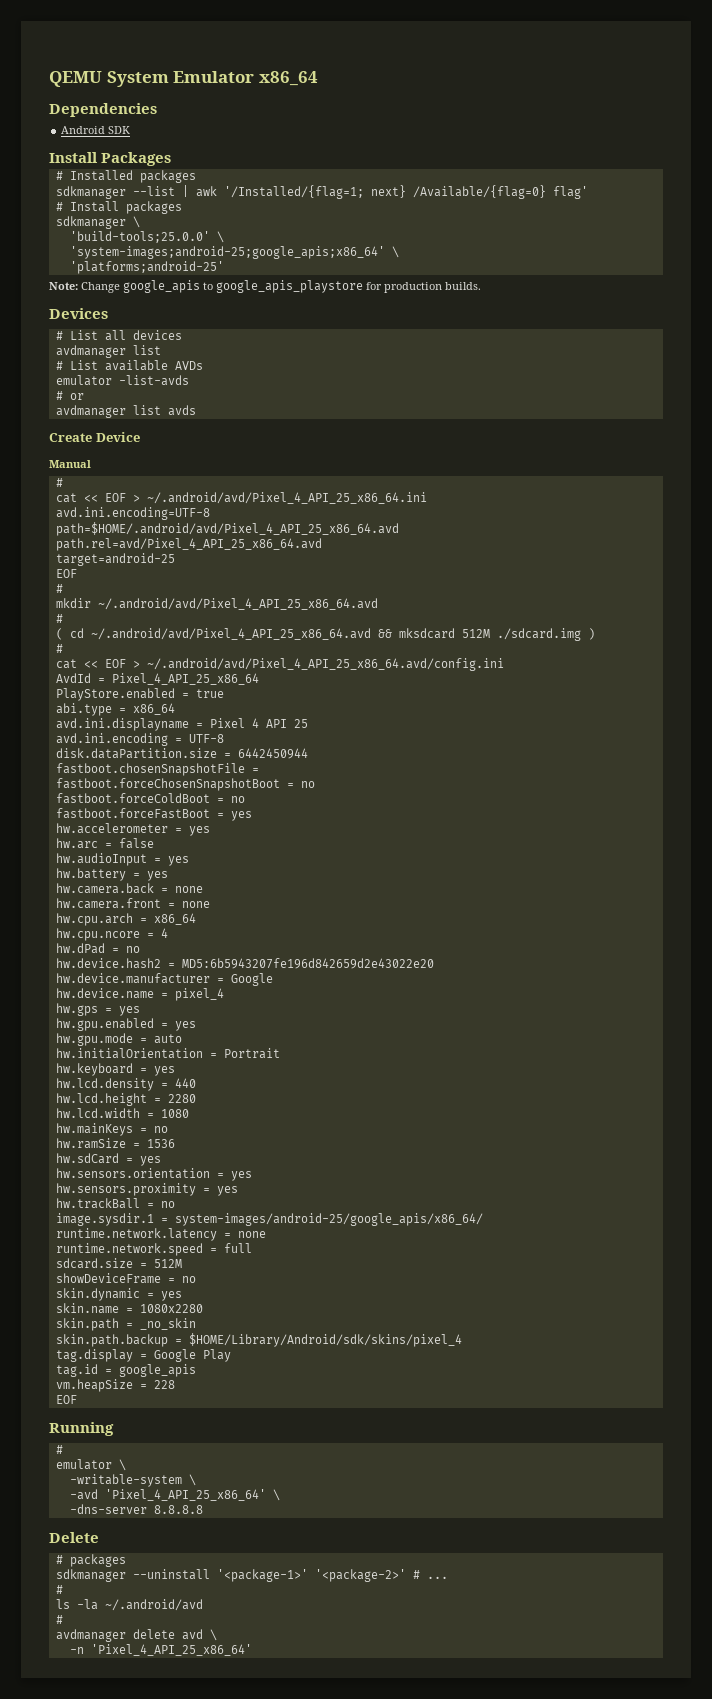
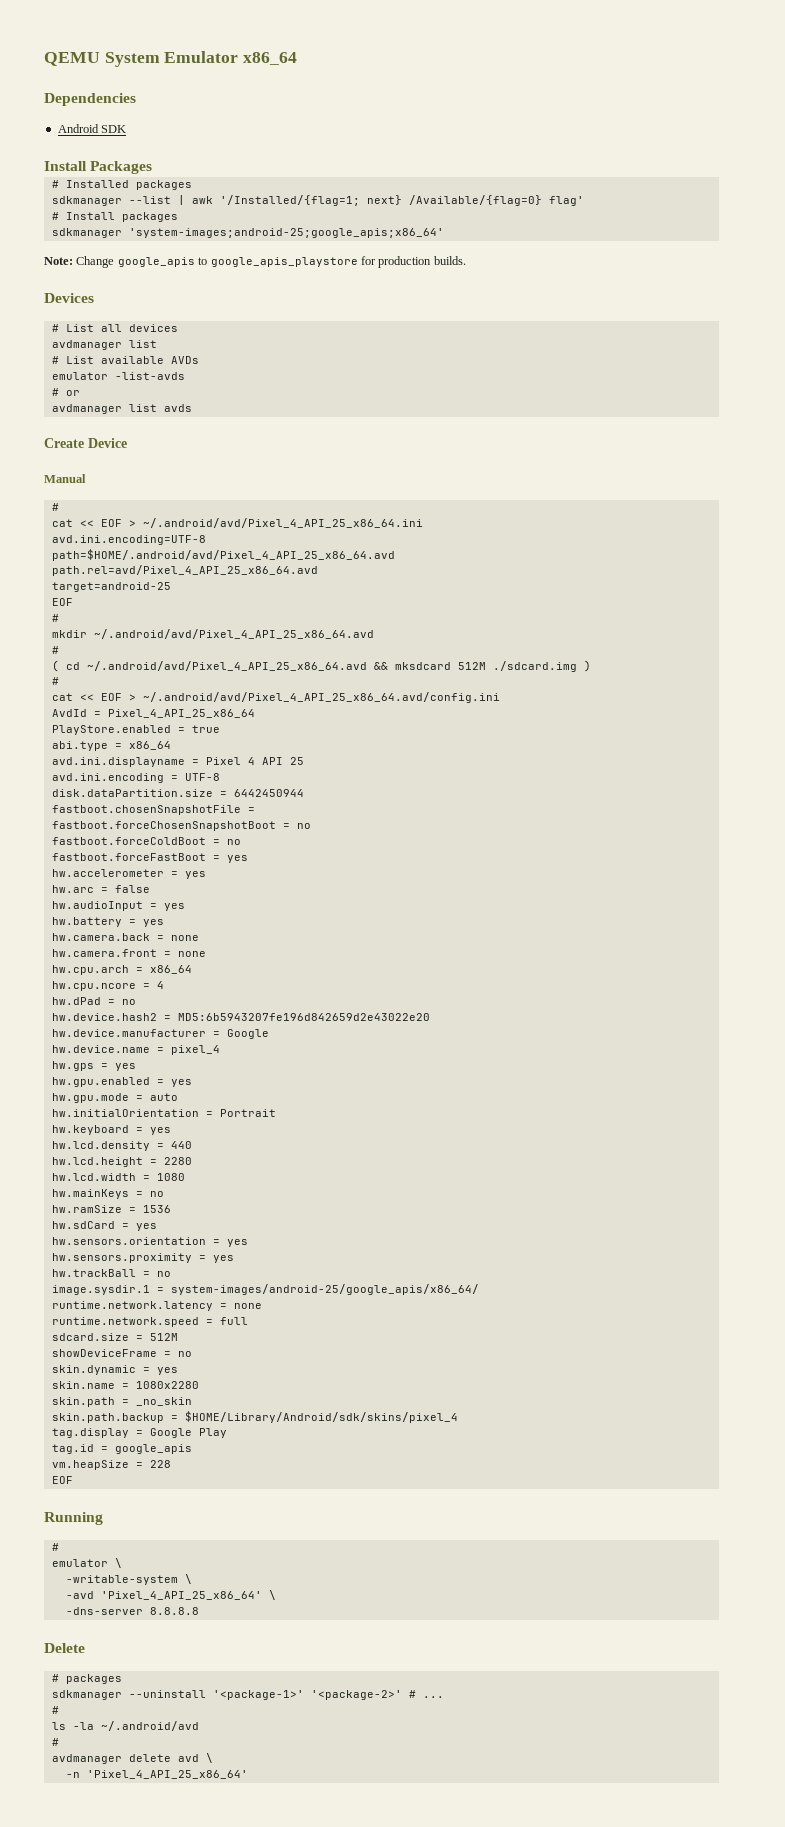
- sdkmanager \
- 'build-tools;25.0.0' \
- 'system-images;android-25;google_apis;x86_64' \
- 'platforms;android-25'
+ sdkmanager 'system-images;android-25;google_apis;x86_64'

